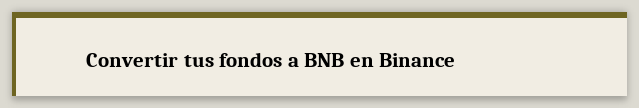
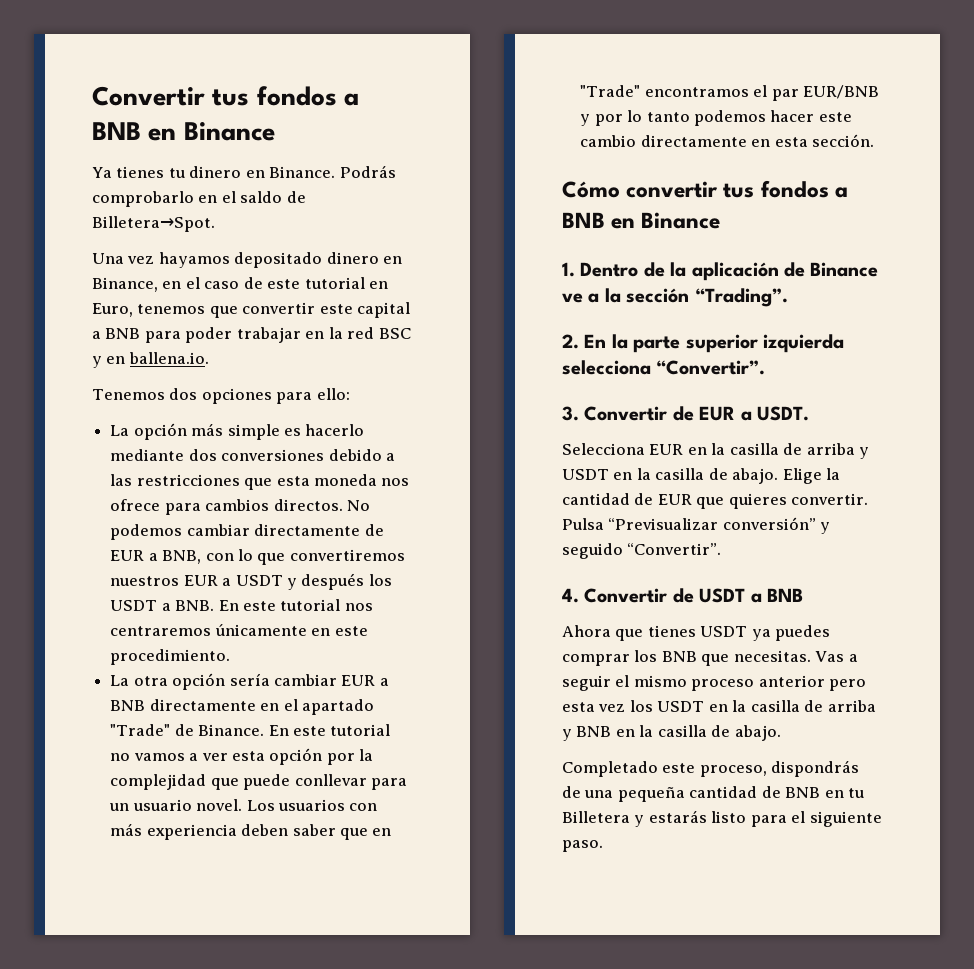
+ Ya tienes tu dinero en Binance. Podrás comprobarlo en el saldo de Billetera→Spot.
+ Una vez hayamos depositado dinero en Binance, en el caso de este tutorial en Euro, tenemos que convertir este capital a BNB para poder trabajar en la red BSC y en ballena.io.
+ Tenemos dos opciones para ello:
+ La opción más simple es hacerlo mediante dos conversiones debido a las restricciones que esta moneda nos ofrece para cambios directos. No podemos cambiar directamente de EUR a BNB, con lo que convertiremos nuestros EUR a USDT y después los USDT a BNB. En este tutorial nos centraremos únicamente en este procedimiento.
+ La otra opción sería cambiar EUR a BNB directamente en el apartado "Trade" de Binance. En este tutorial no vamos a ver esta opción por la complejidad que puede conllevar para un usuario novel. Los usuarios con más experiencia deben saber que en "Trade" encontramos el par EUR/BNB y por lo tanto podemos hacer este cambio directamente en esta sección.
+ Cómo convertir tus fondos a BNB en Binance
+ 1. Dentro de la aplicación de Binance ve a la sección “Trading”.
+ 2. En la parte superior izquierda selecciona “Convertir”.
+ 3. Convertir de EUR a USDT.
+ Selecciona EUR en la casilla de arriba y USDT en la casilla de abajo. Elige la cantidad de EUR que quieres convertir. Pulsa “Previsualizar conversión” y seguido “Convertir”.
+ 4. Convertir de USDT a BNB
+ Ahora que tienes USDT ya puedes comprar los BNB que necesitas. Vas a seguir el mismo proceso anterior pero esta vez los USDT en la casilla de arriba y BNB en la casilla de abajo.
+ Completado este proceso, dispondrás de una pequeña cantidad de BNB en tu Billetera y estarás listo para el siguiente paso.

